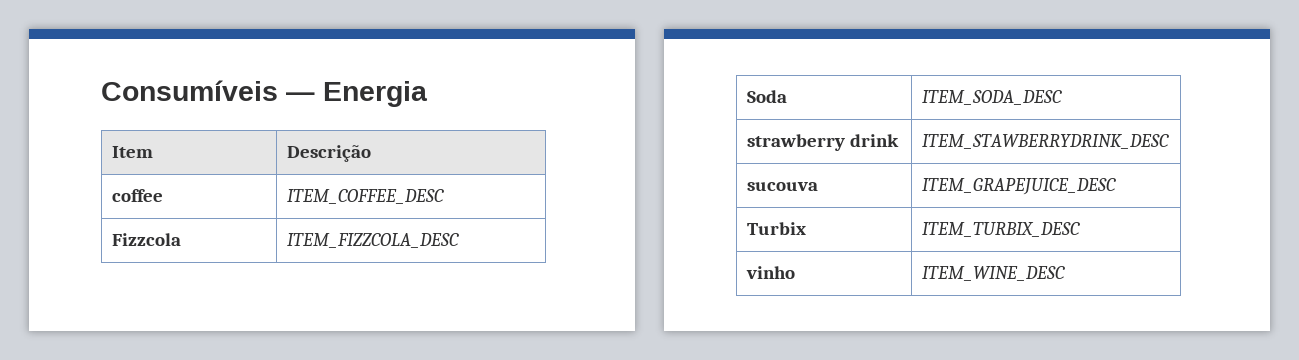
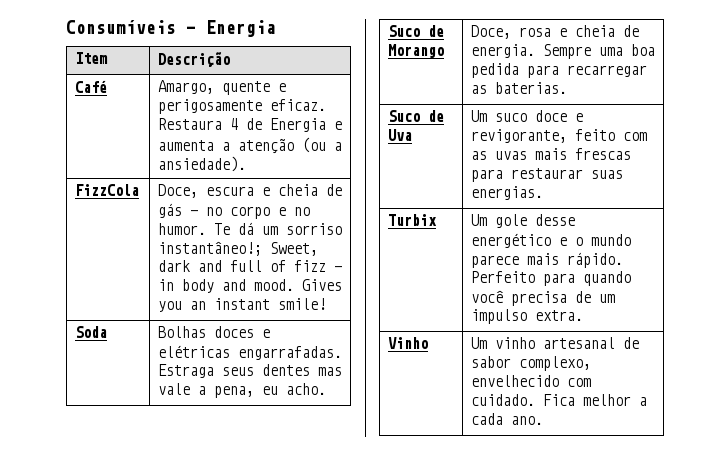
- coffee | ITEM_COFFEE_DESC
- Fizzcola | ITEM_FIZZCOLA_DESC
- Soda | ITEM_SODA_DESC
- strawberry drink | ITEM_STAWBERRYDRINK_DESC
- sucouva | ITEM_GRAPEJUICE_DESC
- Turbix | ITEM_TURBIX_DESC
- vinho | ITEM_WINE_DESC
+ Café | Amargo, quente e perigosamente eficaz. Restaura 4 de Energia e aumenta a atenção (ou a ansiedade).
+ FizzCola | Doce, escura e cheia de gás — no corpo e no humor. Te dá um sorriso instantâneo!; Sweet, dark and full of fizz — in body and mood. Gives you an instant smile!
+ Soda | Bolhas doces e elétricas engarrafadas. Estraga seus dentes mas vale a pena, eu acho.
+ Suco de Morango | Doce, rosa e cheia de energia. Sempre uma boa pedida para recarregar as baterias.
+ Suco de Uva | Um suco doce e revigorante, feito com as uvas mais frescas para restaurar suas energias.
+ Turbix | Um gole desse energético e o mundo parece mais rápido. Perfeito para quando você precisa de um impulso extra.
+ Vinho | Um vinho artesanal de sabor complexo, envelhecido com cuidado. Fica melhor a cada ano.

